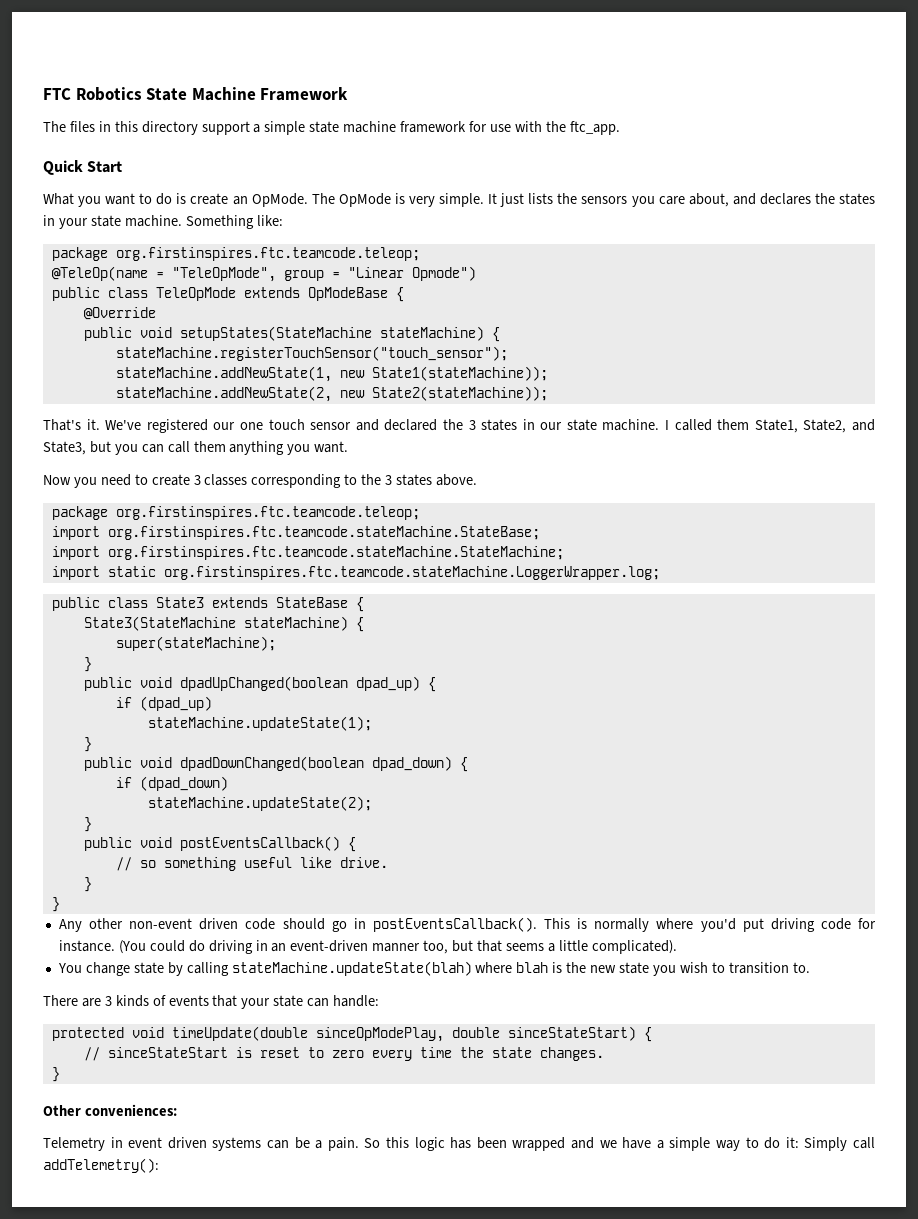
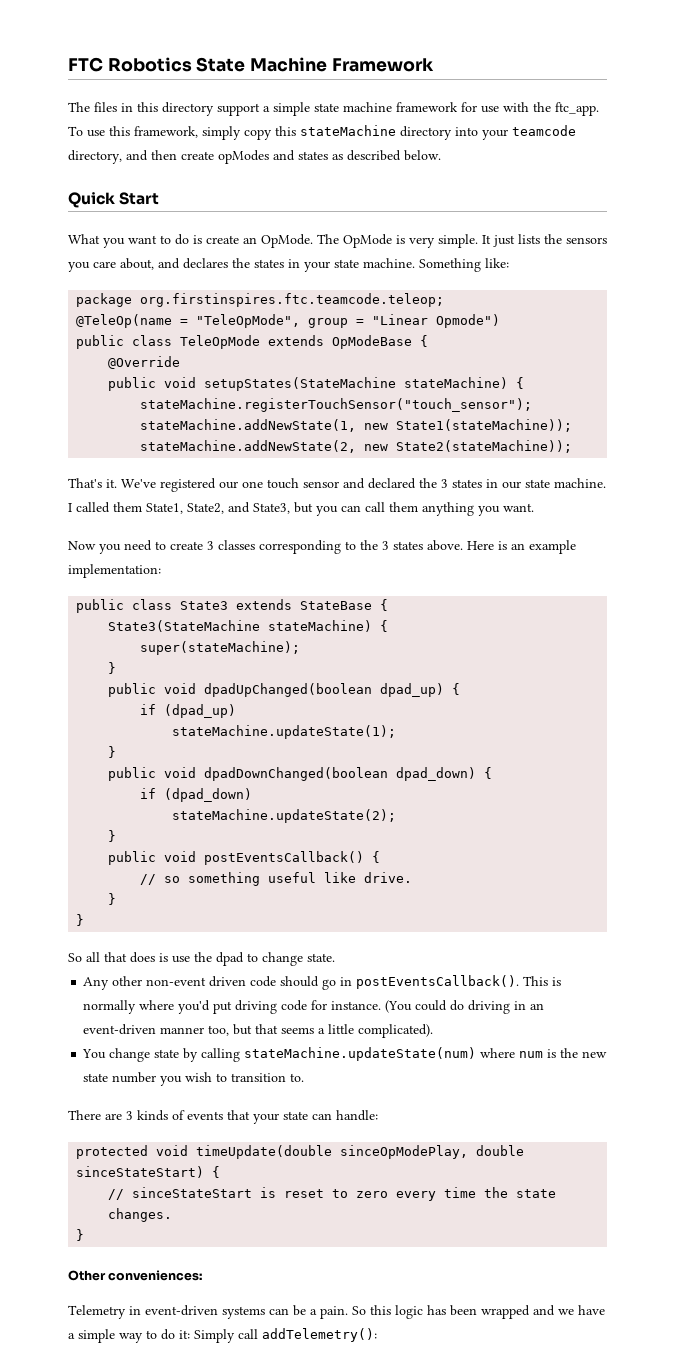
+ To use this framework, simply copy this stateMachine directory into your teamcode directory, and then create opModes and states as described below.
- Now you need to create 3 classes corresponding to the 3 states above.
- package org.firstinspires.ftc.teamcode.teleop;
- import org.firstinspires.ftc.teamcode.stateMachine.StateBase;
- import org.firstinspires.ftc.teamcode.stateMachine.StateMachine;
- import static org.firstinspires.ftc.teamcode.stateMachine.LoggerWrapper.log;
+ Now you need to create 3 classes corresponding to the 3 states above. Here is an example implementation:
+ So all that does is use the dpad to change state.
- You change state by calling stateMachine.updateState(blah) where blah is the new state you wish to transition to.
+ You change state by calling stateMachine.updateState(num) where num is the new state number you wish to transition to.
- Telemetry in event driven systems can be a pain.
+ Telemetry in event-driven systems can be a pain.

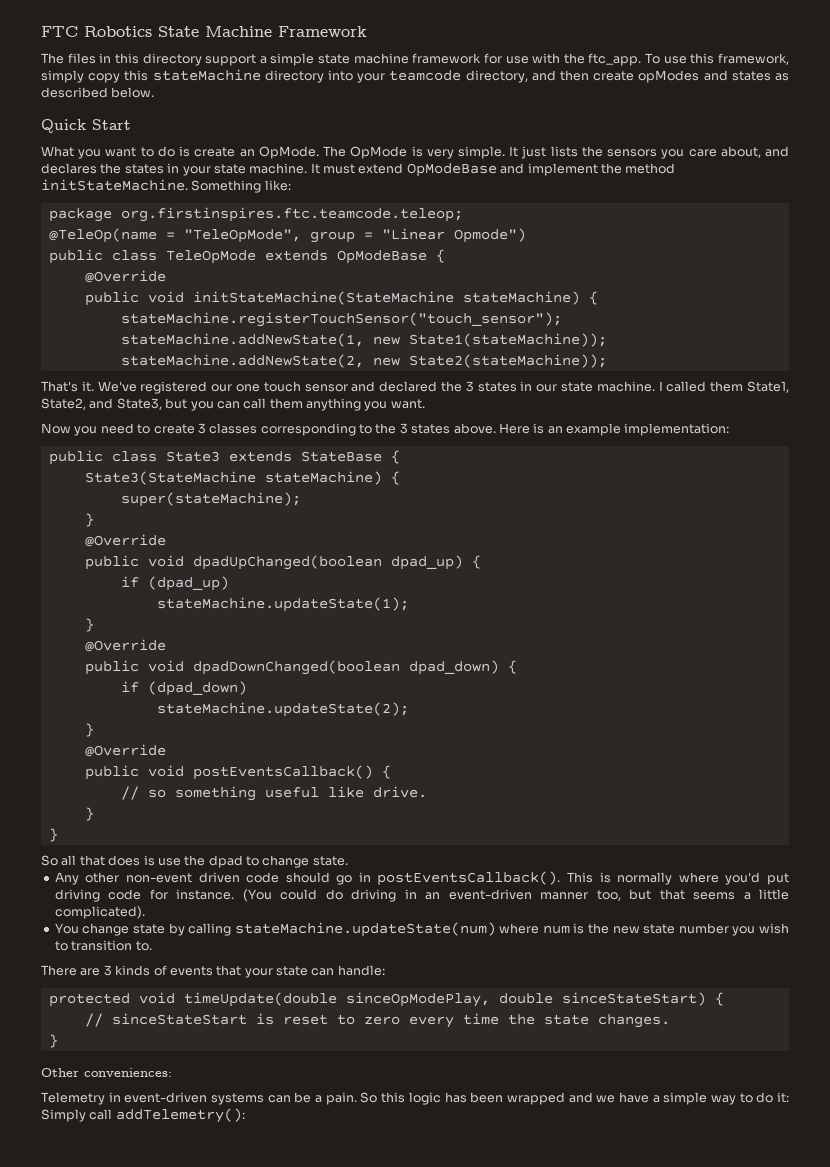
+ It must extend OpModeBase and implement the method initStateMachine.
- public void setupStates(StateMachine stateMachine) {
+ public void initStateMachine(StateMachine stateMachine) {
  super(stateMachine);
  }
+ @Override
  stateMachine.updateState(1);
  }
+ @Override
  stateMachine.updateState(2);
  }
+ @Override

